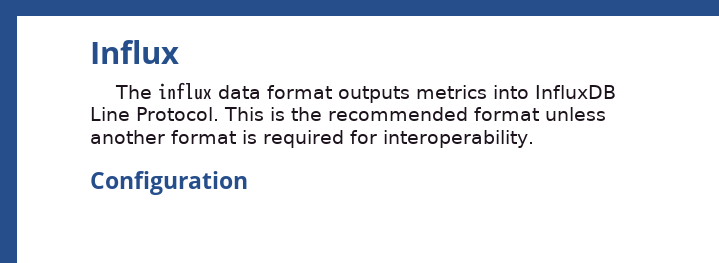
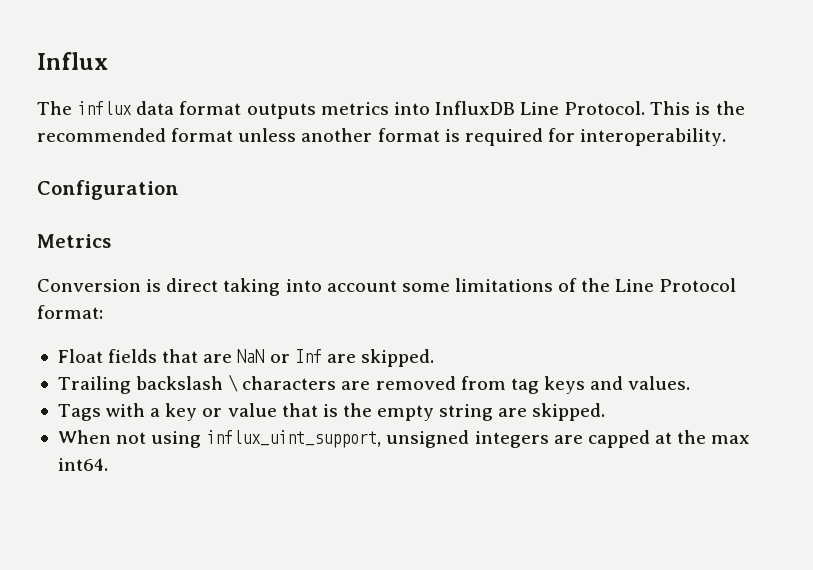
+ Metrics
+ Conversion is direct taking into account some limitations of the Line Protocol format:
+ Float fields that are NaN or Inf are skipped.
+ Trailing backslash \ characters are removed from tag keys and values.
+ Tags with a key or value that is the empty string are skipped.
+ When not using influx_uint_support, unsigned integers are capped at the max int64.

